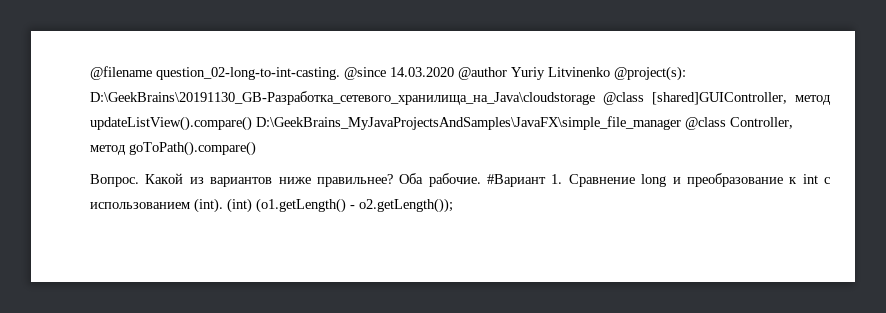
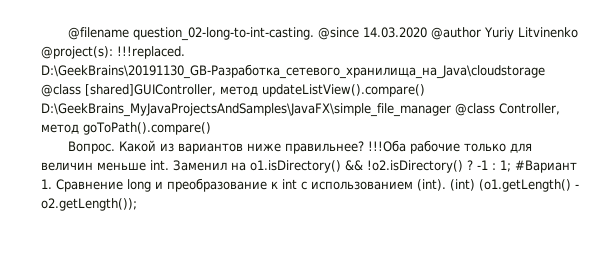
- @since 14.03.2020 @author Yuriy Litvinenko @project(s): D:\GeekBrains\20191130_GB-Разработка_сетевого_хранилища_на_Java\cloudstorage @class [shared]GUIController, метод updateListView().compare() D:\GeekBrains_MyJavaProjectsAndSamples\JavaFX\simple_file_manager @class Controller, метод goToPath().compare()
+ @since 14.03.2020 @author Yuriy Litvinenko @project(s): !!!replaced. D:\GeekBrains\20191130_GB-Разработка_сетевого_хранилища_на_Java\cloudstorage @class [shared]GUIController, метод updateListView().compare() D:\GeekBrains_MyJavaProjectsAndSamples\JavaFX\simple_file_manager @class Controller, метод goToPath().compare()
- Оба рабочие. #Вариант 1. Сравнение long и преобразование к int с использованием (int).
+ !!!Оба рабочие только для величин меньше int. Заменил на o1.isDirectory() && !o2.isDirectory() ? -1 : 1; #Вариант 1. Сравнение long и преобразование к int с использованием (int).

